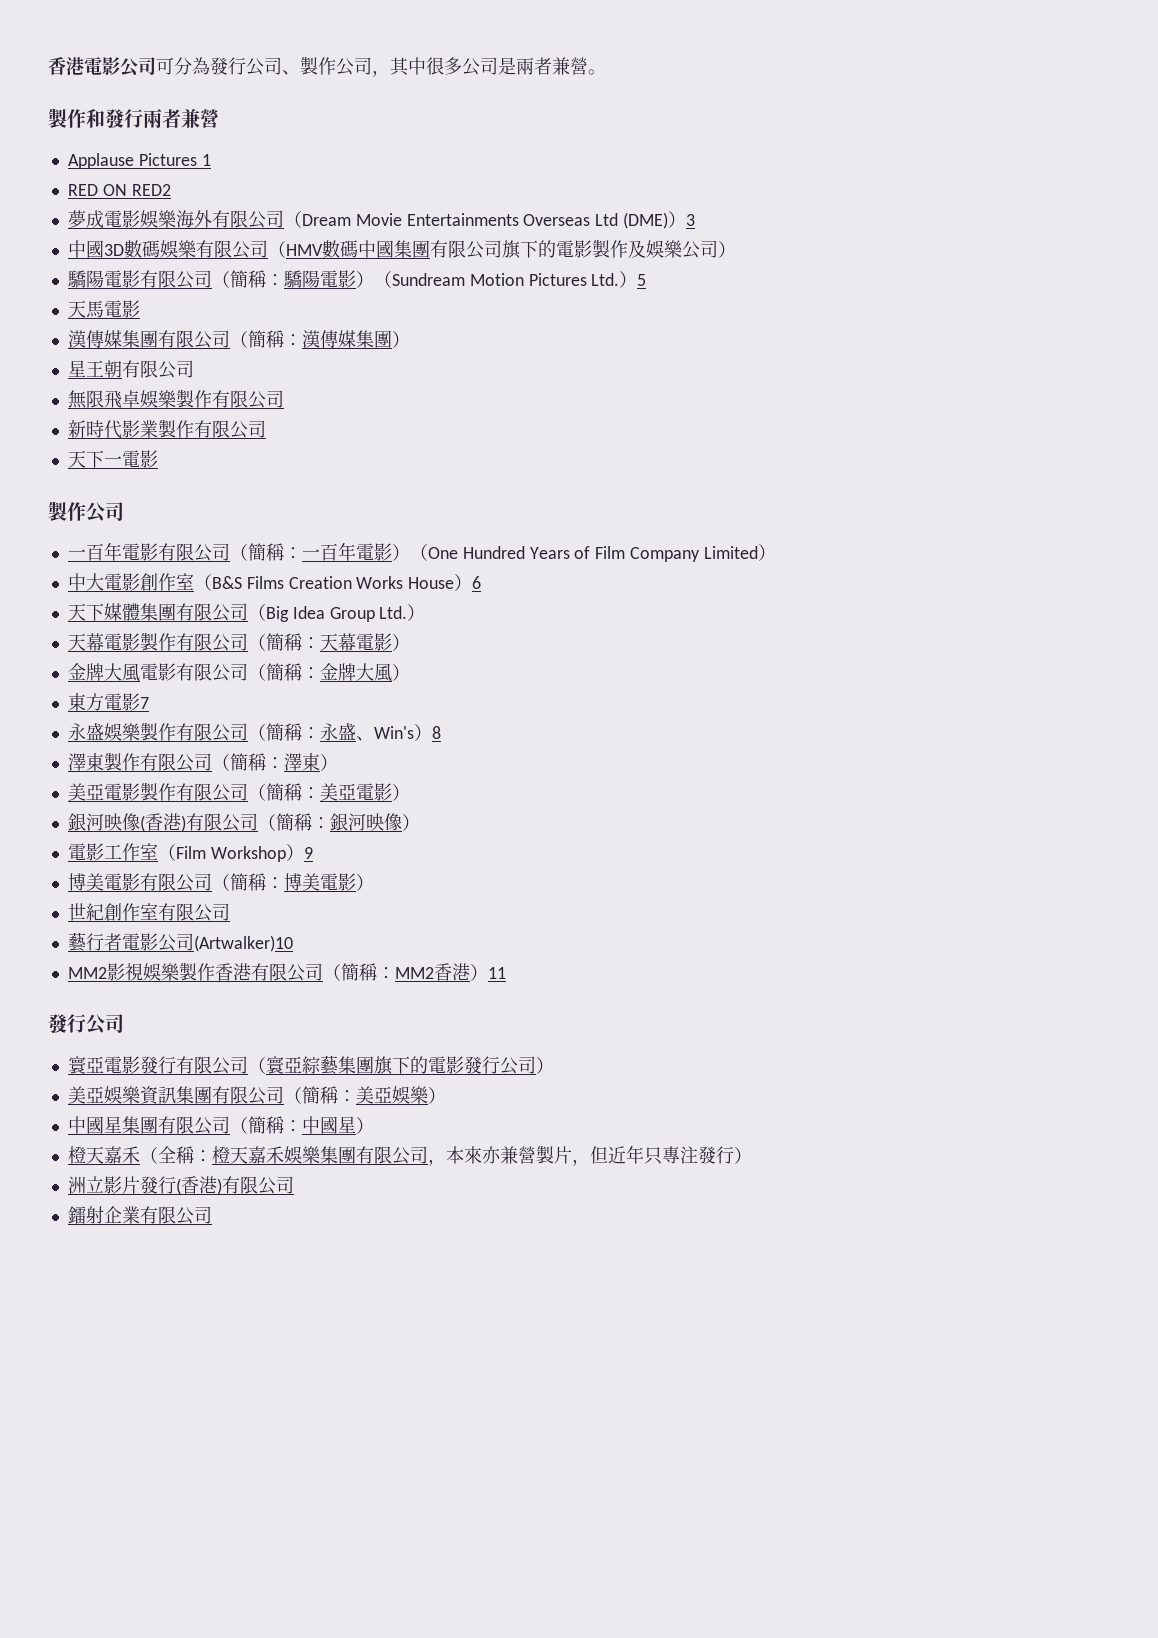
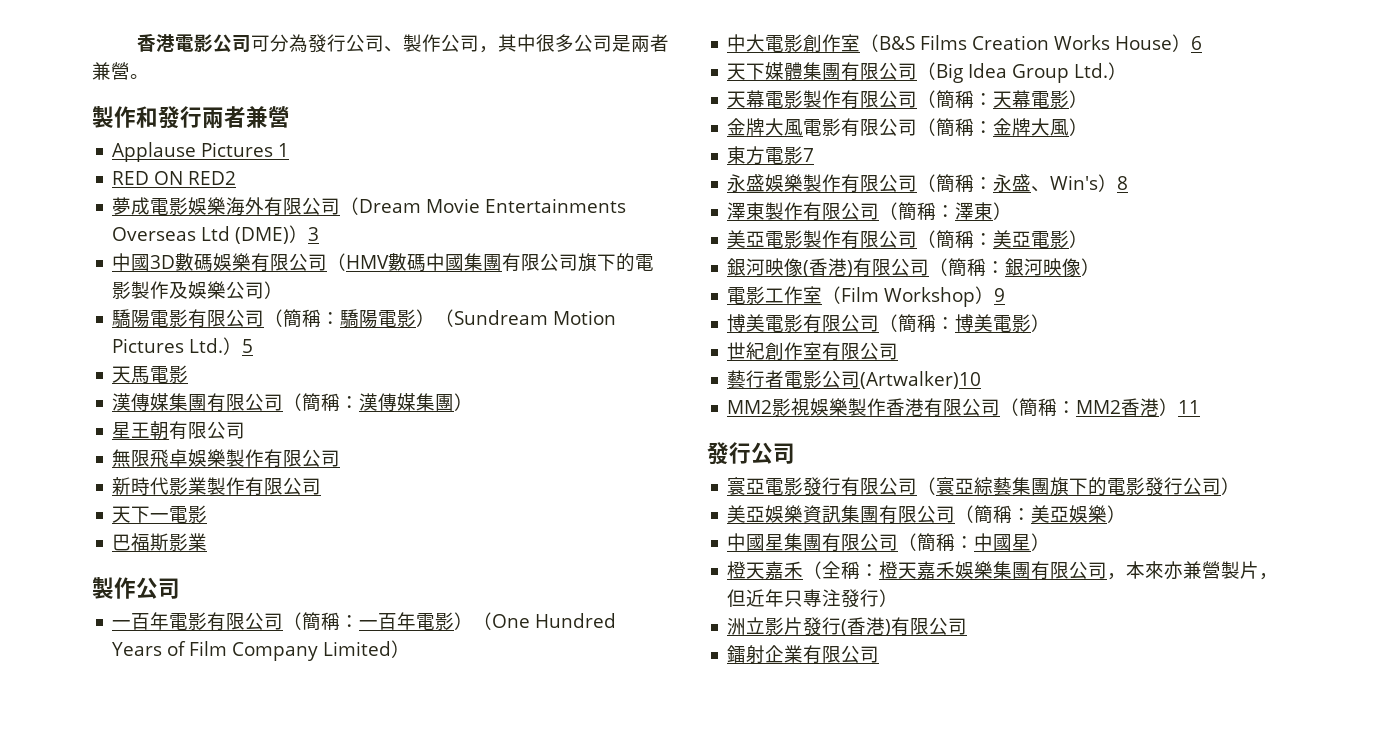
+ 巴福斯影業

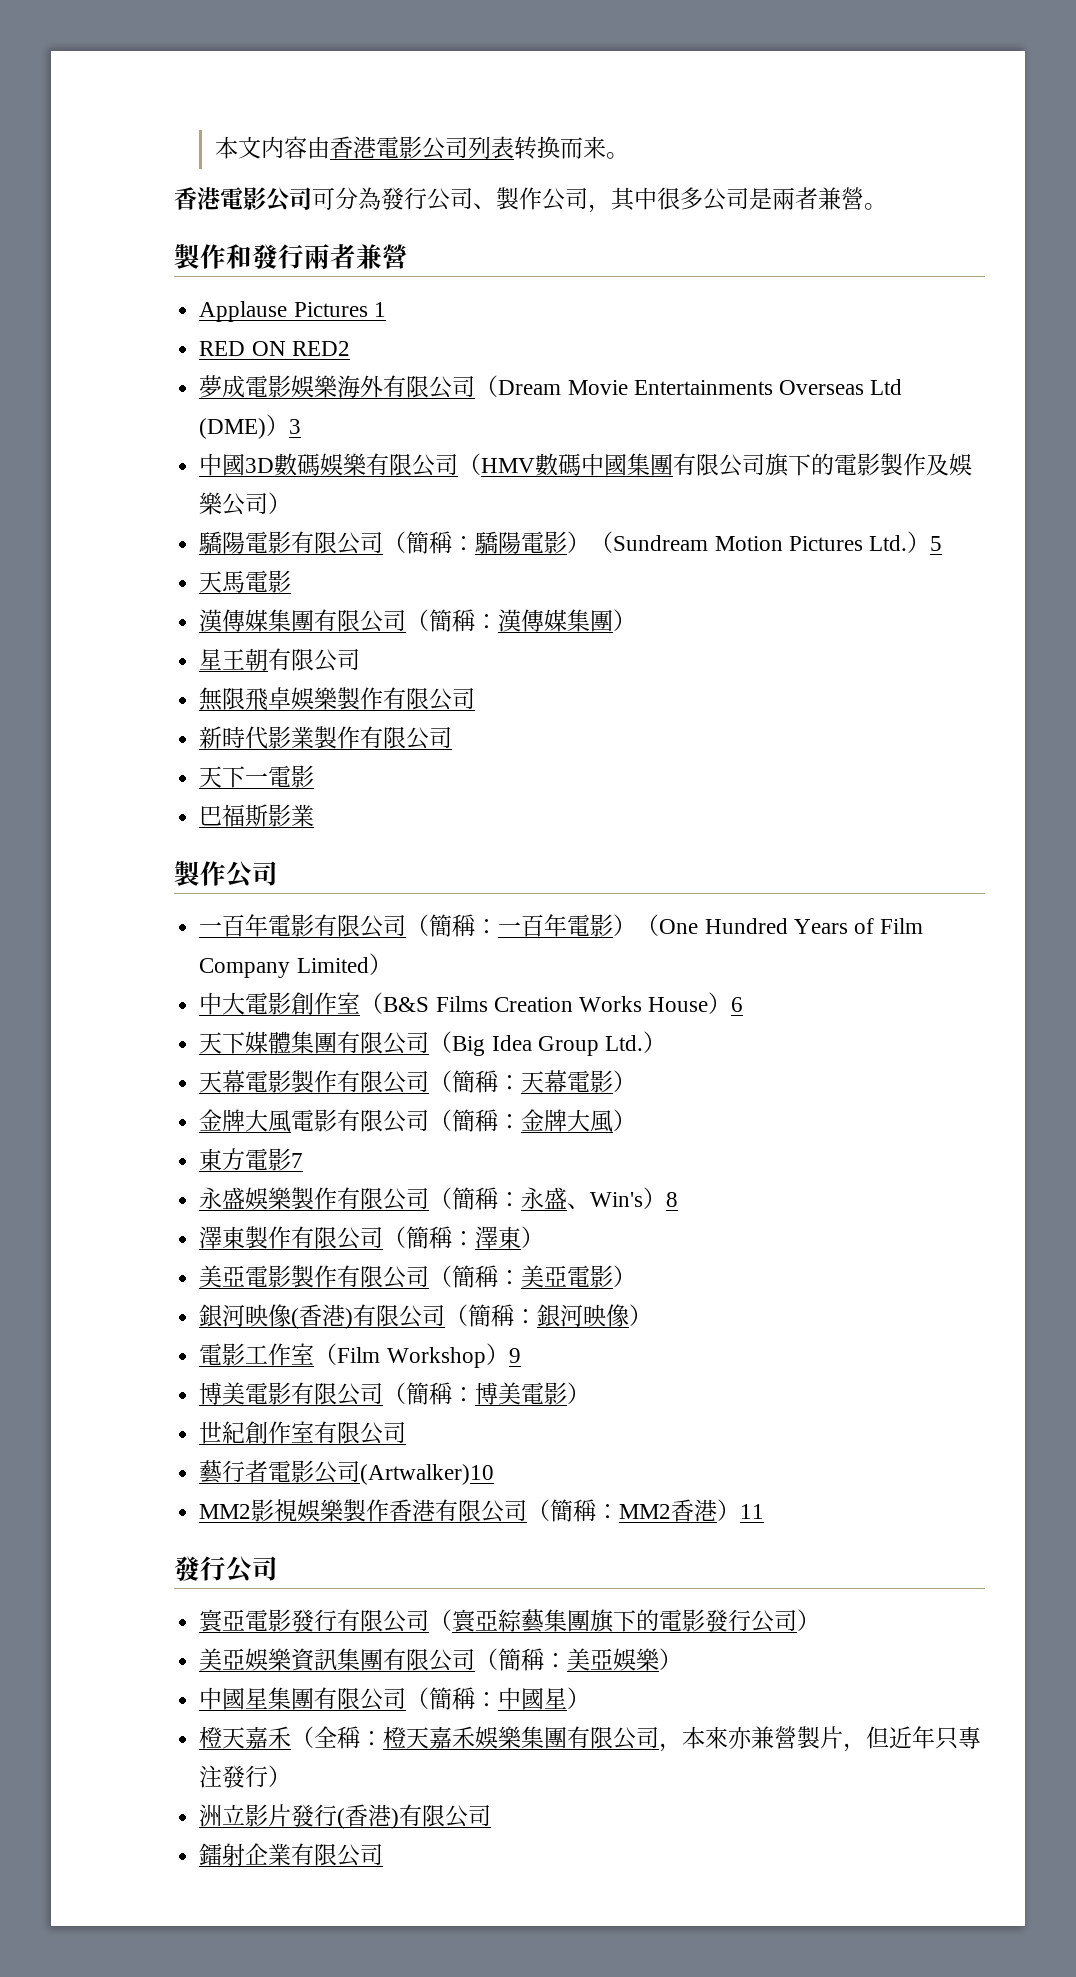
+ 本文内容由香港電影公司列表转换而来。

